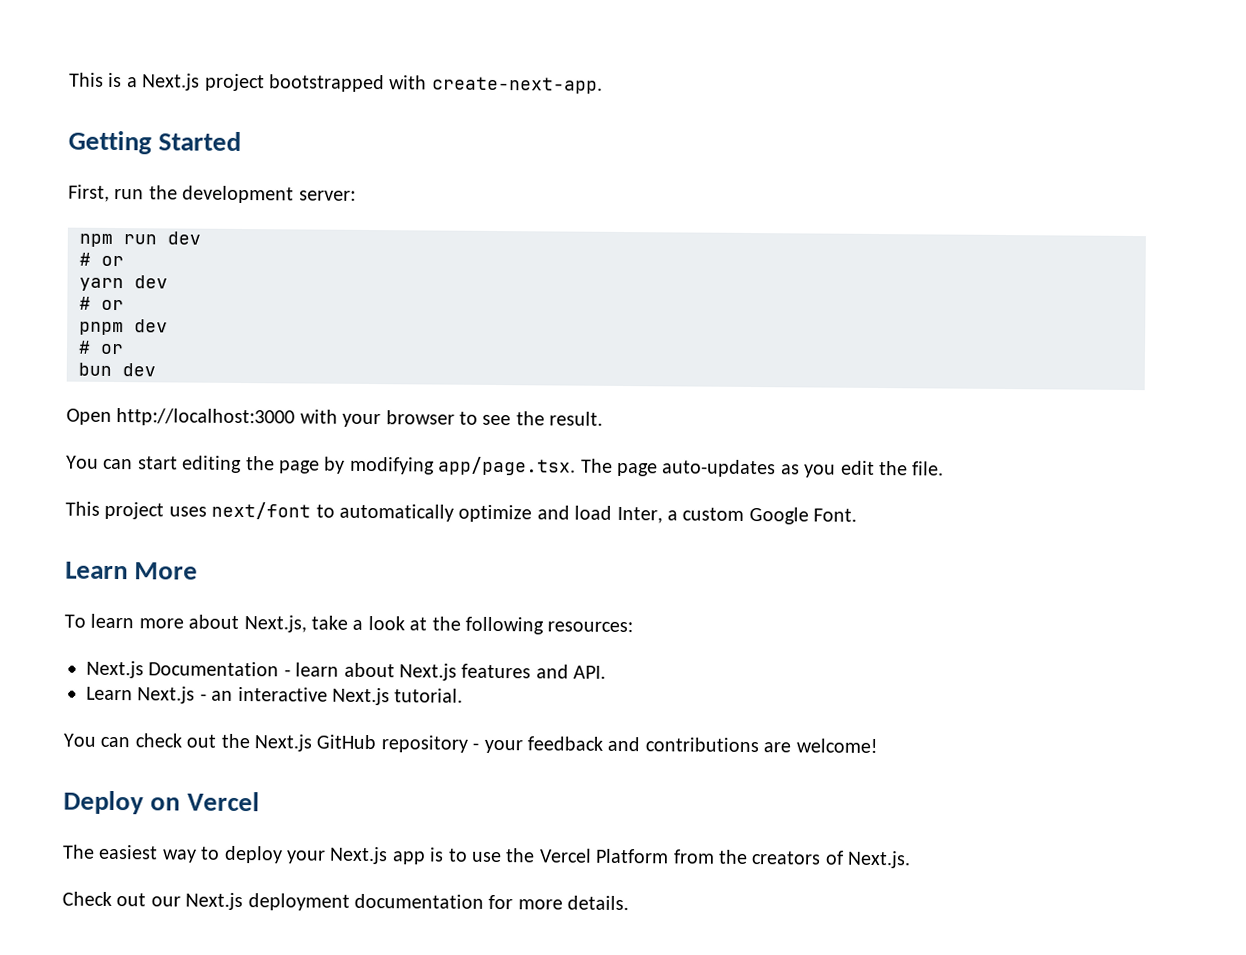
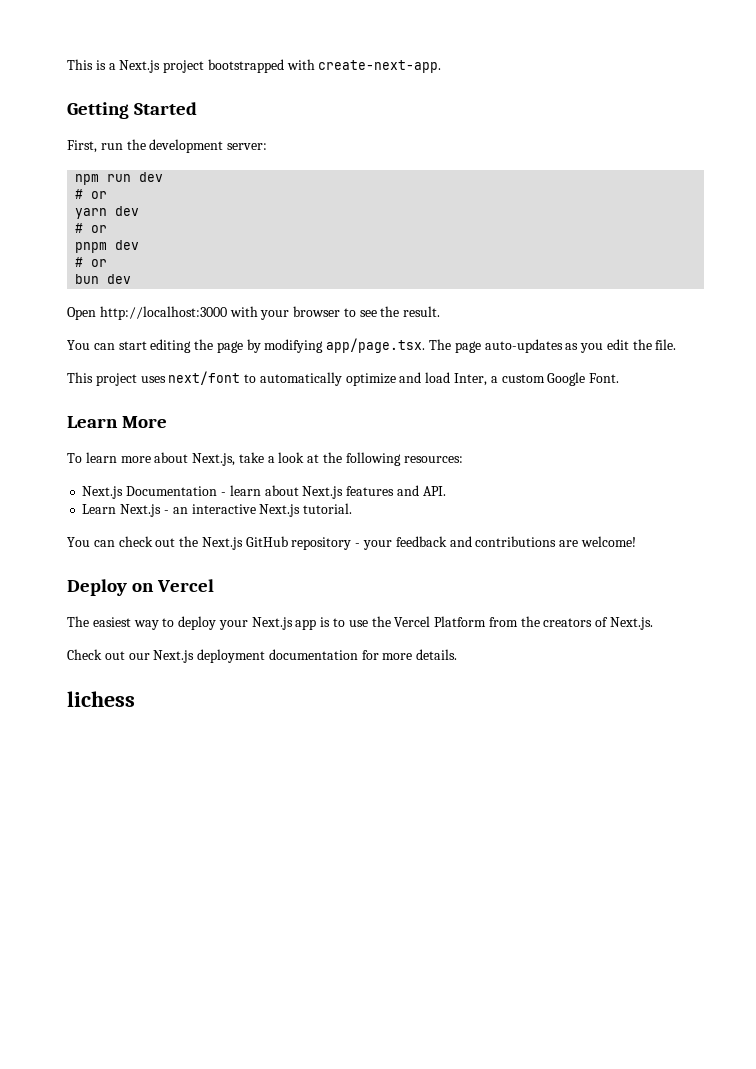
+ lichess

